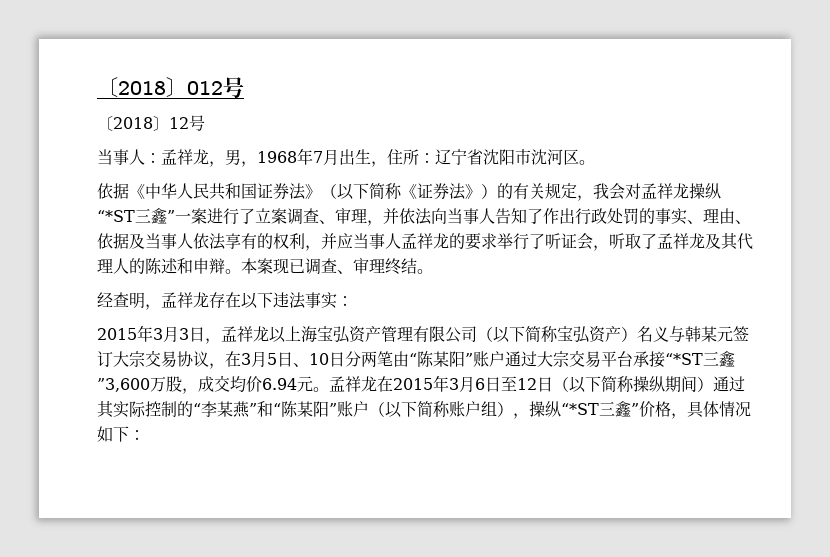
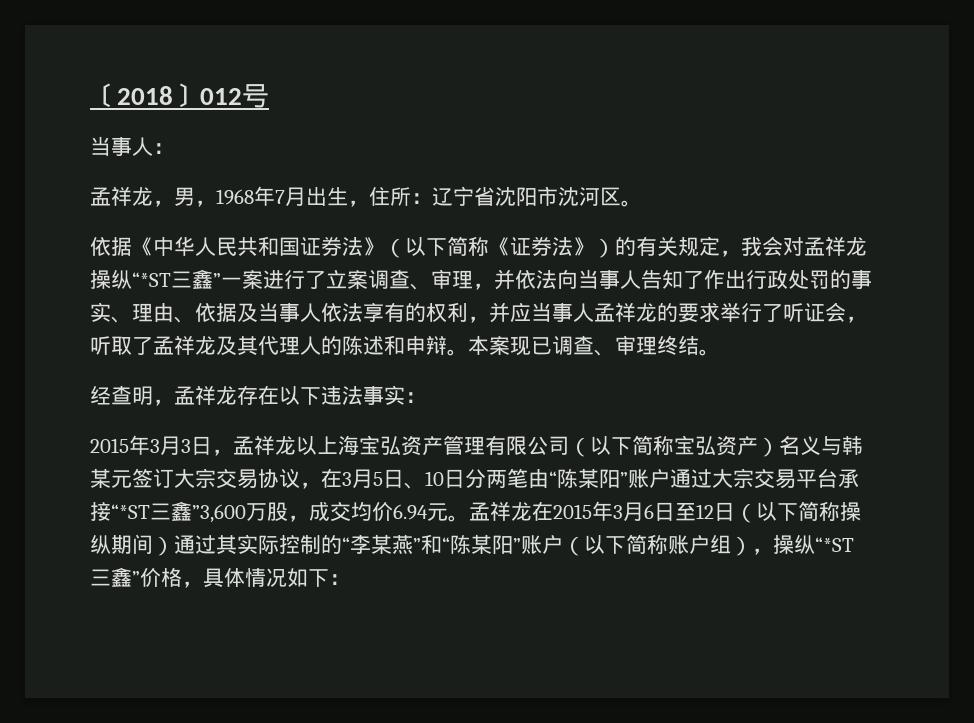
- 〔2018〕12号
- 当事人：孟祥龙，男，1968年7月出生，住所：辽宁省沈阳市沈河区。
+ 当事人：
+ 孟祥龙，男，1968年7月出生，住所：辽宁省沈阳市沈河区。

